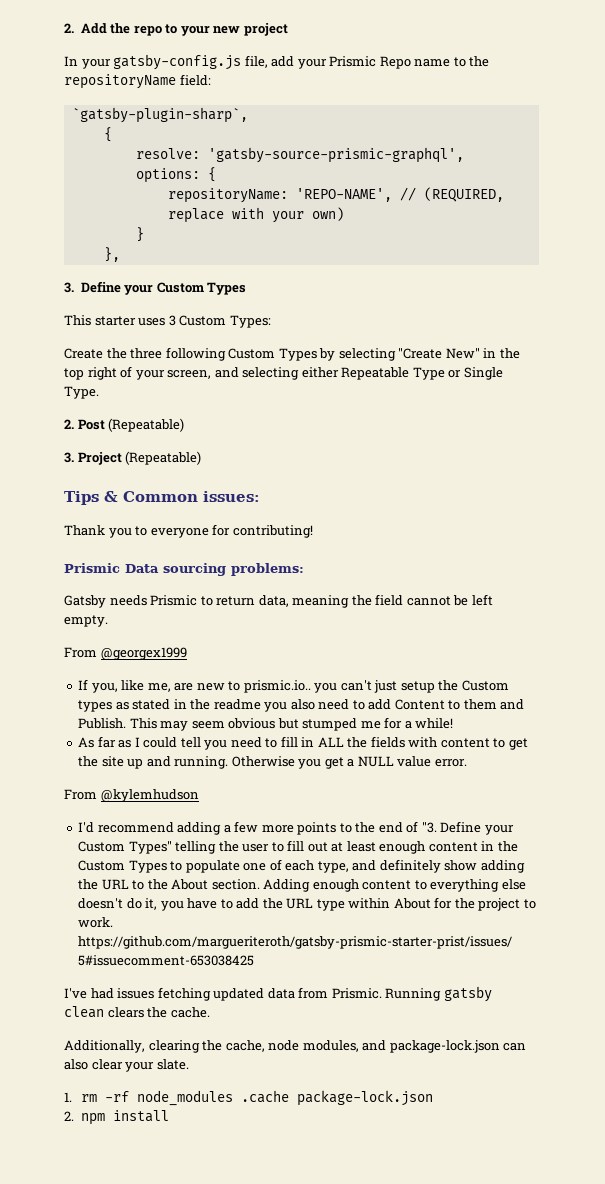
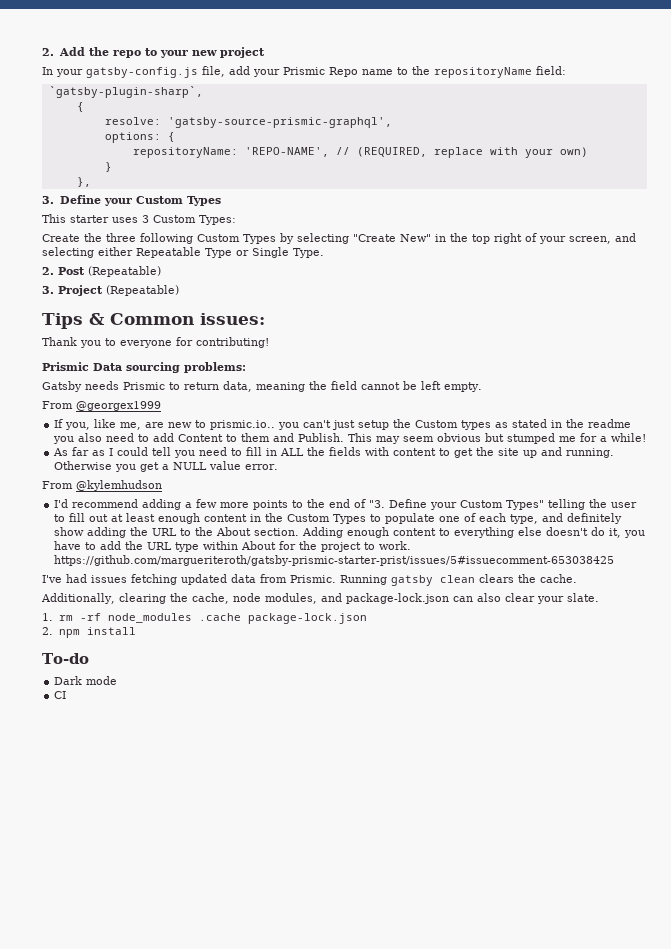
+ To-do
+ Dark mode
+ CI

